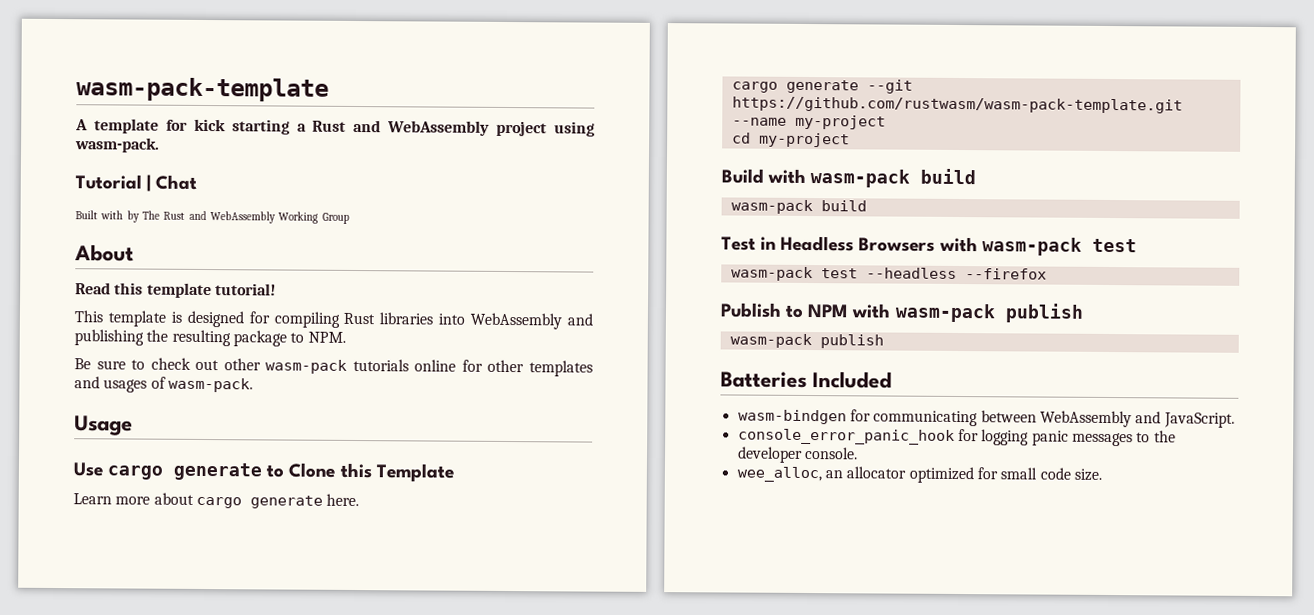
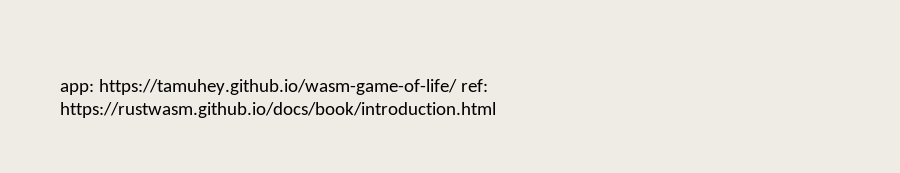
- wasm-pack-template
- A template for kick starting a Rust and WebAssembly project using wasm-pack.
- Tutorial | Chat
- Built with by The Rust and WebAssembly Working Group
- About
- Read this template tutorial!
- This template is designed for compiling Rust libraries into WebAssembly and publishing the resulting package to NPM.
- Be sure to check out other wasm-pack tutorials online for other templates and usages of wasm-pack.
- Usage
- Use cargo generate to Clone this Template
- Learn more about cargo generate here.
- cargo generate --git https://github.com/rustwasm/wasm-pack-template.git --name my-project
- cd my-project
- Build with wasm-pack build
- wasm-pack build
- Test in Headless Browsers with wasm-pack test
- wasm-pack test --headless --firefox
- Publish to NPM with wasm-pack publish
- wasm-pack publish
- Batteries Included
- wasm-bindgen for communicating between WebAssembly and JavaScript.
- console_error_panic_hook for logging panic messages to the developer console.
- wee_alloc, an allocator optimized for small code size.
+ app: https://tamuhey.github.io/wasm-game-of-life/ ref: https://rustwasm.github.io/docs/book/introduction.html

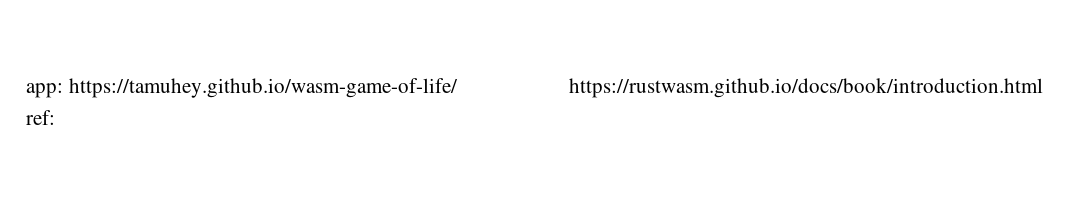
- app: https://tamuhey.github.io/wasm-game-of-life/ ref: https://rustwasm.github.io/docs/book/introduction.html
+ app: https://tamuhey.github.io/wasm-game-of-life/
+ ref: https://rustwasm.github.io/docs/book/introduction.html

